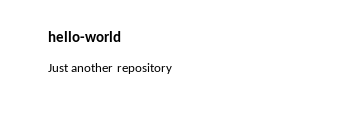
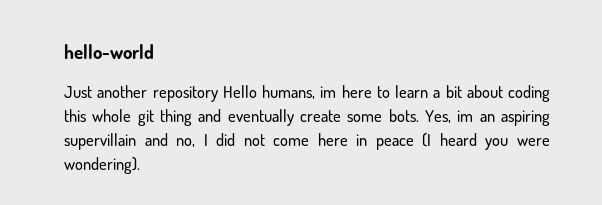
- Just another repository
+ Just another repository Hello humans, im here to learn a bit about coding this whole git thing and eventually create some bots. Yes, im an aspiring supervillain and no, I did not come here in peace (I heard you were wondering).

